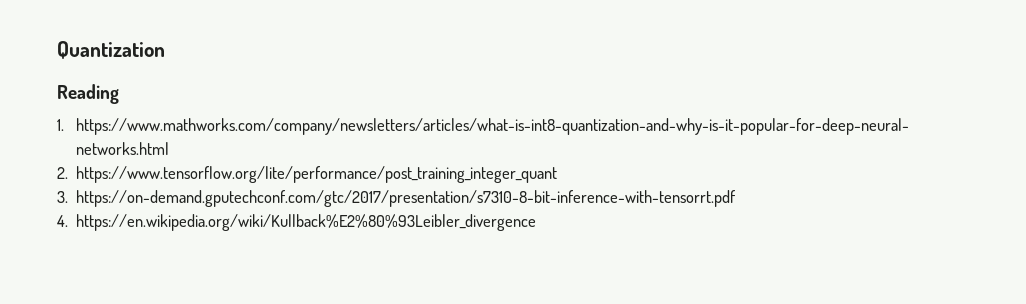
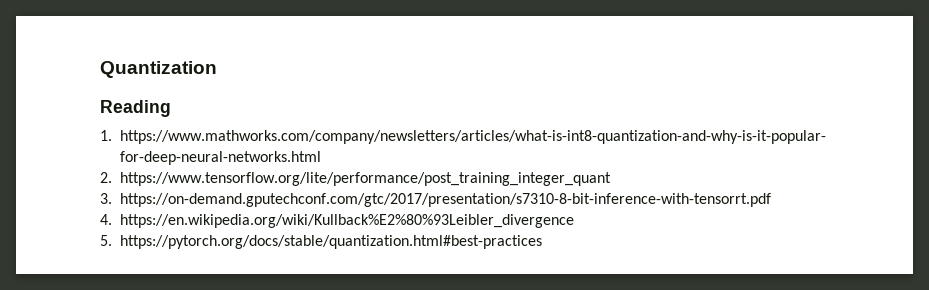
+ 5. https://pytorch.org/docs/stable/quantization.html#best-practices

